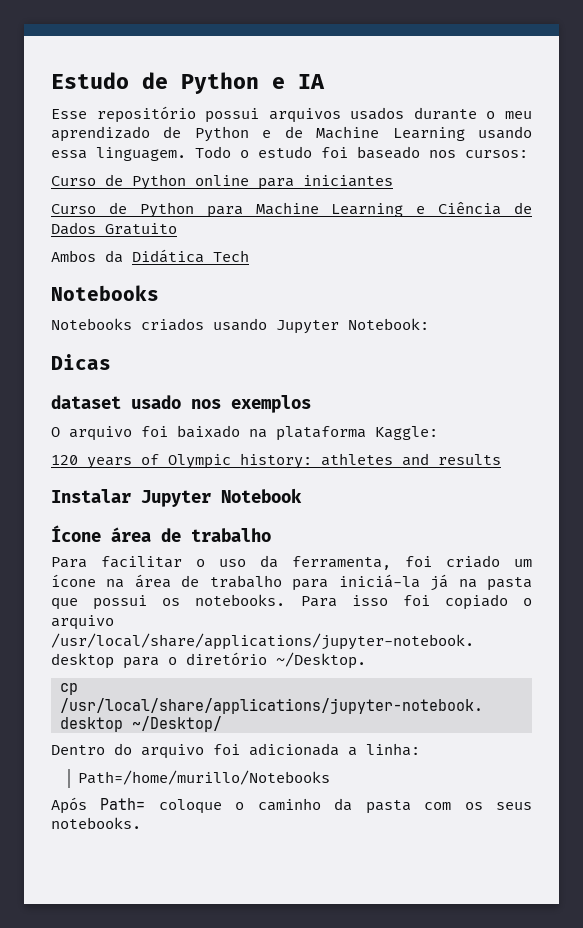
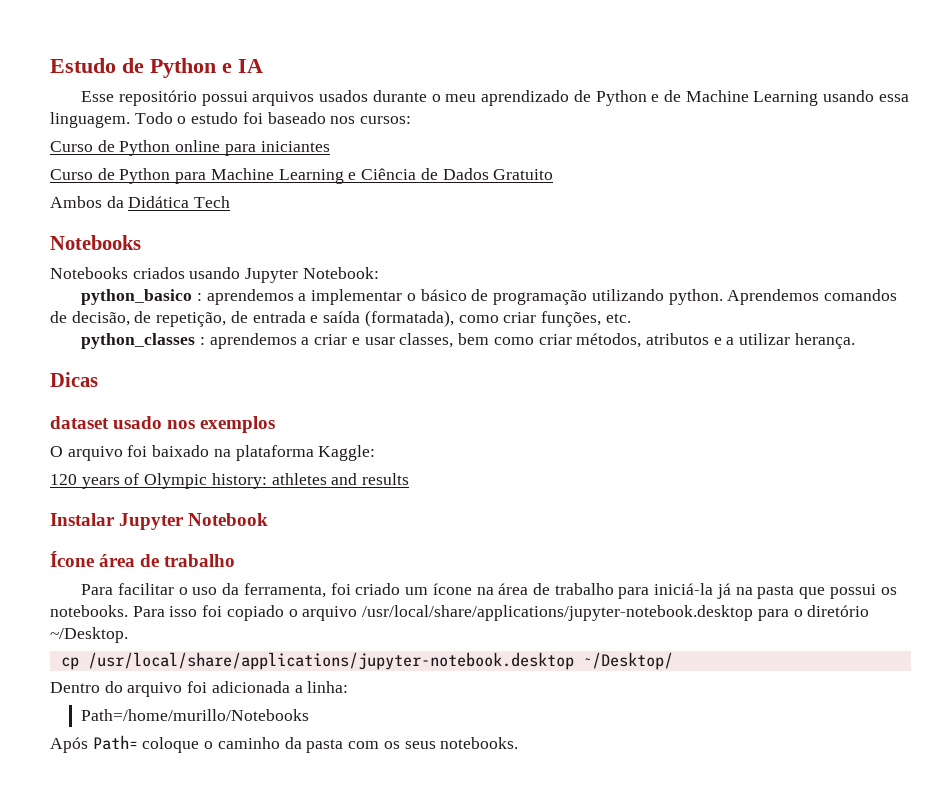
+ python_basico : aprendemos a implementar o básico de programação utilizando python. Aprendemos comandos de decisão, de repetição, de entrada e saída (formatada), como criar funções, etc.
+ python_classes : aprendemos a criar e usar classes, bem como criar métodos, atributos e a utilizar herança.

